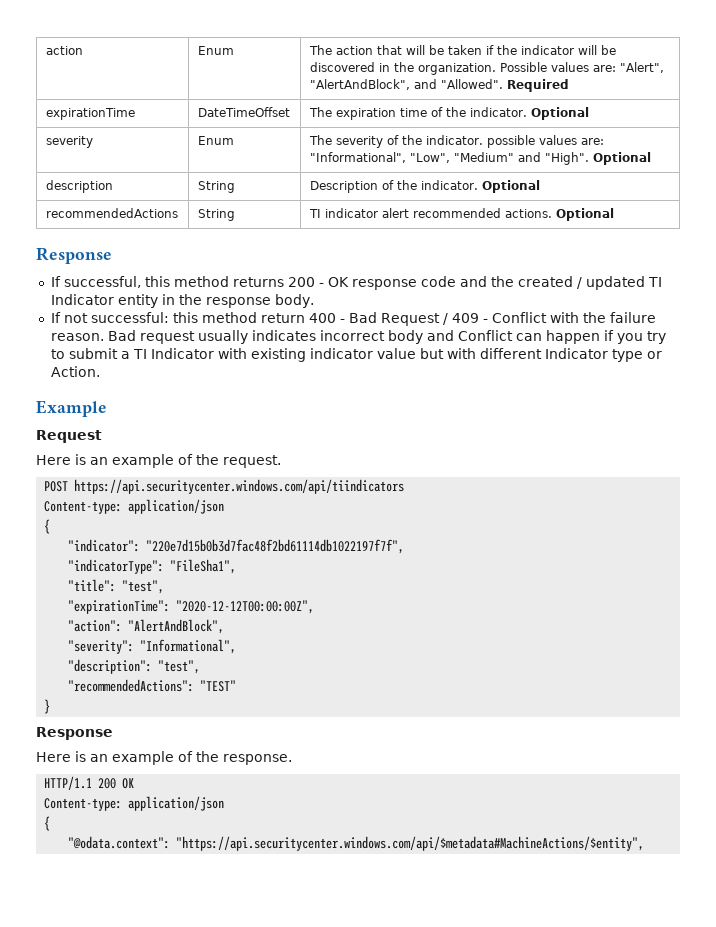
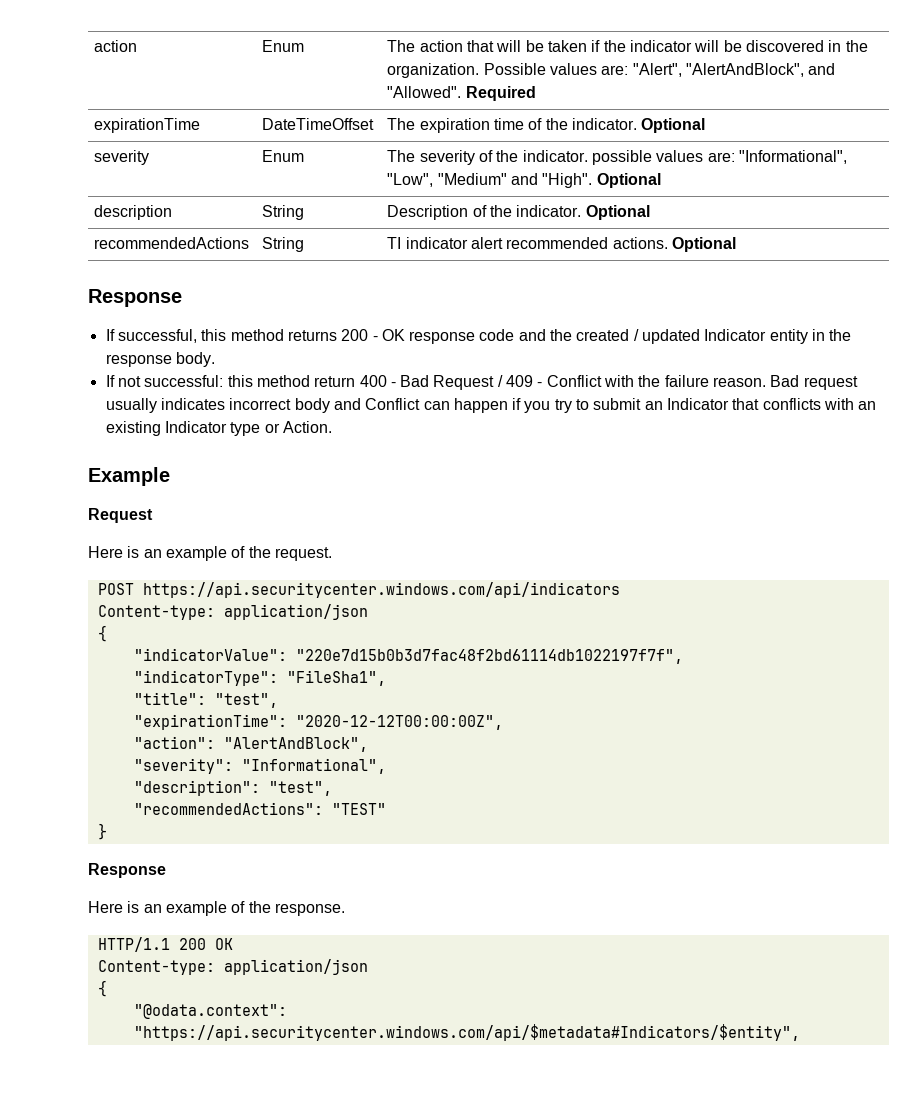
- If successful, this method returns 200 - OK response code and the created / updated TI Indicator entity in the response body.
+ If successful, this method returns 200 - OK response code and the created / updated Indicator entity in the response body.
- Bad request usually indicates incorrect body and Conflict can happen if you try to submit a TI Indicator with existing indicator value but with different Indicator type or Action.
+ Bad request usually indicates incorrect body and Conflict can happen if you try to submit an Indicator that conflicts with an existing Indicator type or Action.
- POST https://api.securitycenter.windows.com/api/tiindicators
+ POST https://api.securitycenter.windows.com/api/indicators
  Content-type: application/json
  {
- "indicator": "220e7d15b0b3d7fac48f2bd61114db1022197f7f",
+ "indicatorValue": "220e7d15b0b3d7fac48f2bd61114db1022197f7f",
- "@odata.context": "https://api.securitycenter.windows.com/api/$metadata#MachineActions/$entity",
+ "@odata.context": "https://api.securitycenter.windows.com/api/$metadata#Indicators/$entity",

